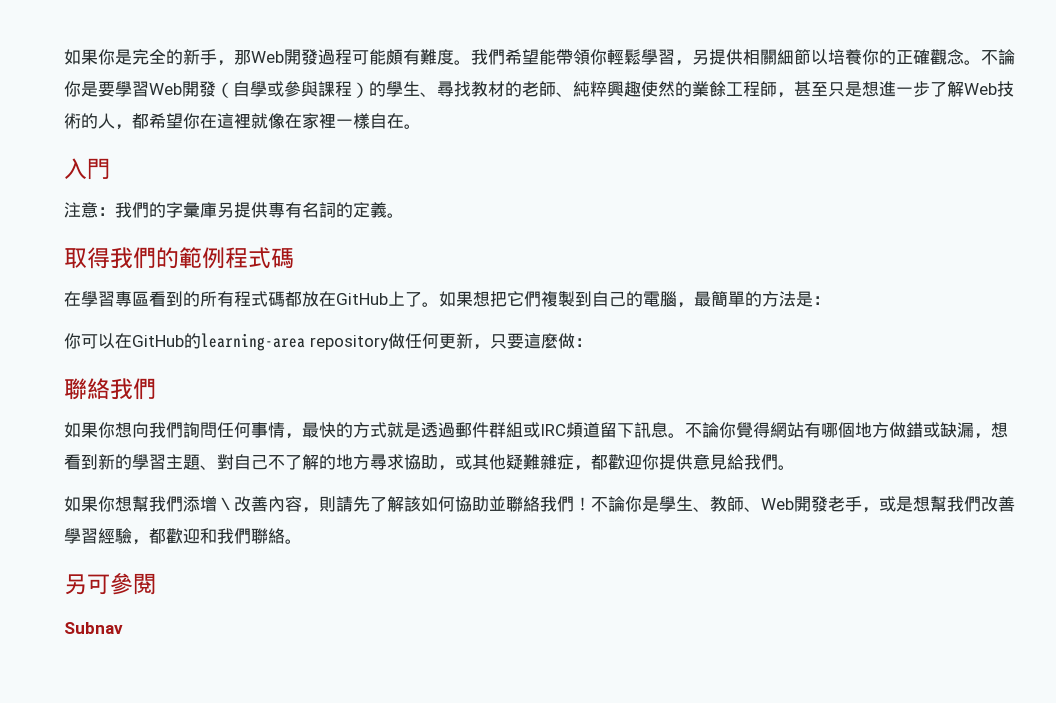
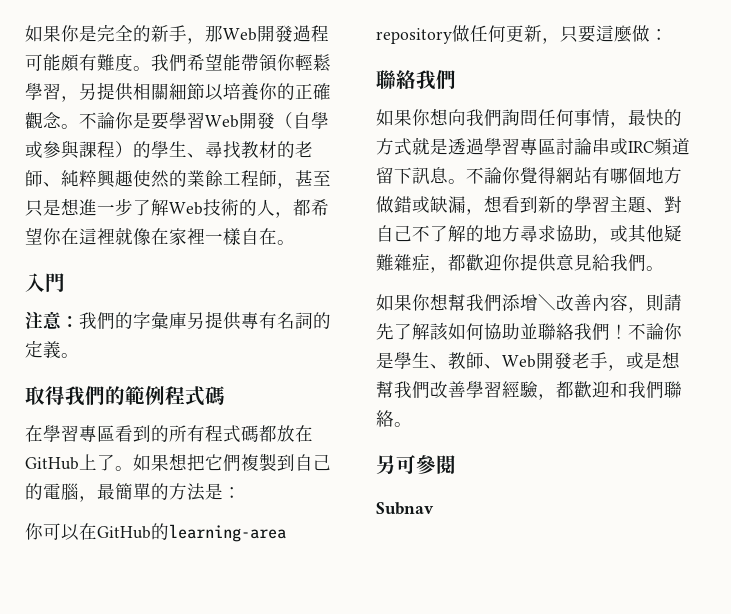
- 如果你想向我們詢問任何事情，最快的方式就是透過郵件群組或IRC頻道留下訊息。
+ 如果你想向我們詢問任何事情，最快的方式就是透過學習專區討論串或IRC頻道留下訊息。

